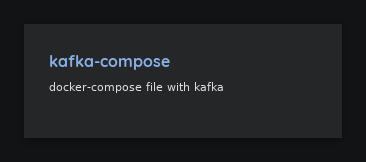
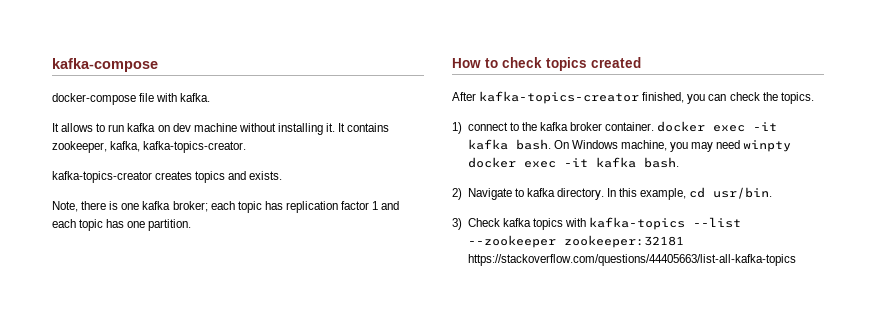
- docker-compose file with kafka
+ docker-compose file with kafka.
+ It allows to run kafka on dev machine without installing it. It contains zookeeper, kafka, kafka-topics-creator.
+ kafka-topics-creator creates topics and exists.
+ Note, there is one kafka broker; each topic has replication factor 1 and each topic has one partition.
+ How to check topics created
+ After kafka-topics-creator finished, you can check the topics.
+ 1) connect to the kafka broker container. docker exec -it kafka bash. On Windows machine, you may need winpty docker exec -it kafka bash.
+ 2) Navigate to kafka directory. In this example, cd usr/bin.
+ 3) Check kafka topics with kafka-topics --list --zookeeper zookeeper:32181 https://stackoverflow.com/questions/44405663/list-all-kafka-topics

